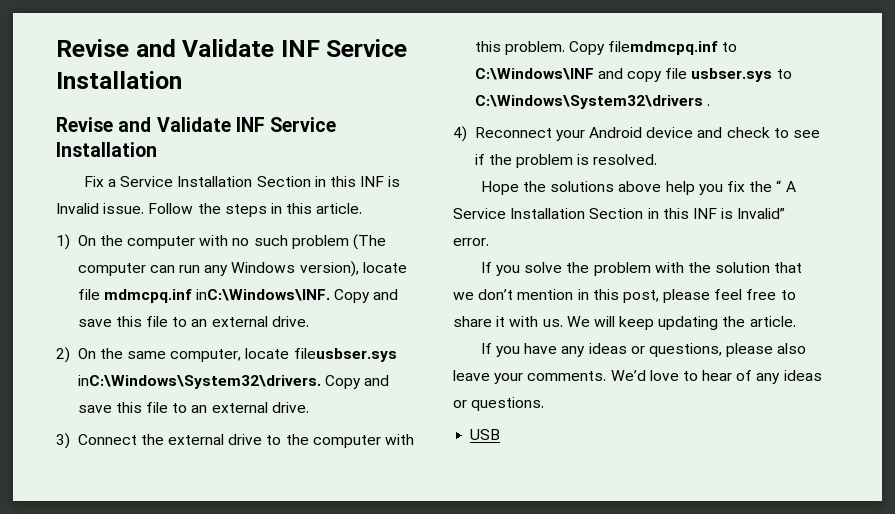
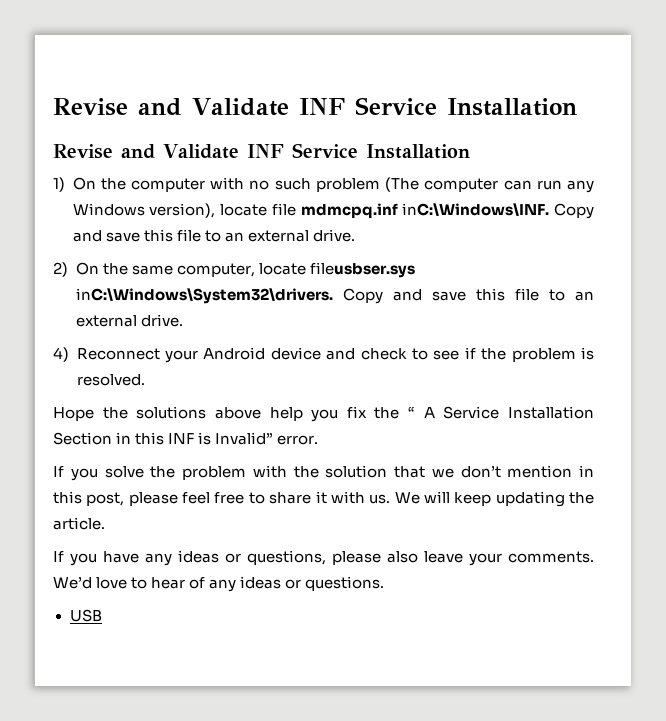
- Fix a Service Installation Section in this INF is Invalid issue. Follow the steps in this article.
- 3) Connect the external drive to the computer with this problem. Copy filemdmcpq.inf to C:\Windows\INF and copy file usbser.sys to C:\Windows\System32\drivers .

